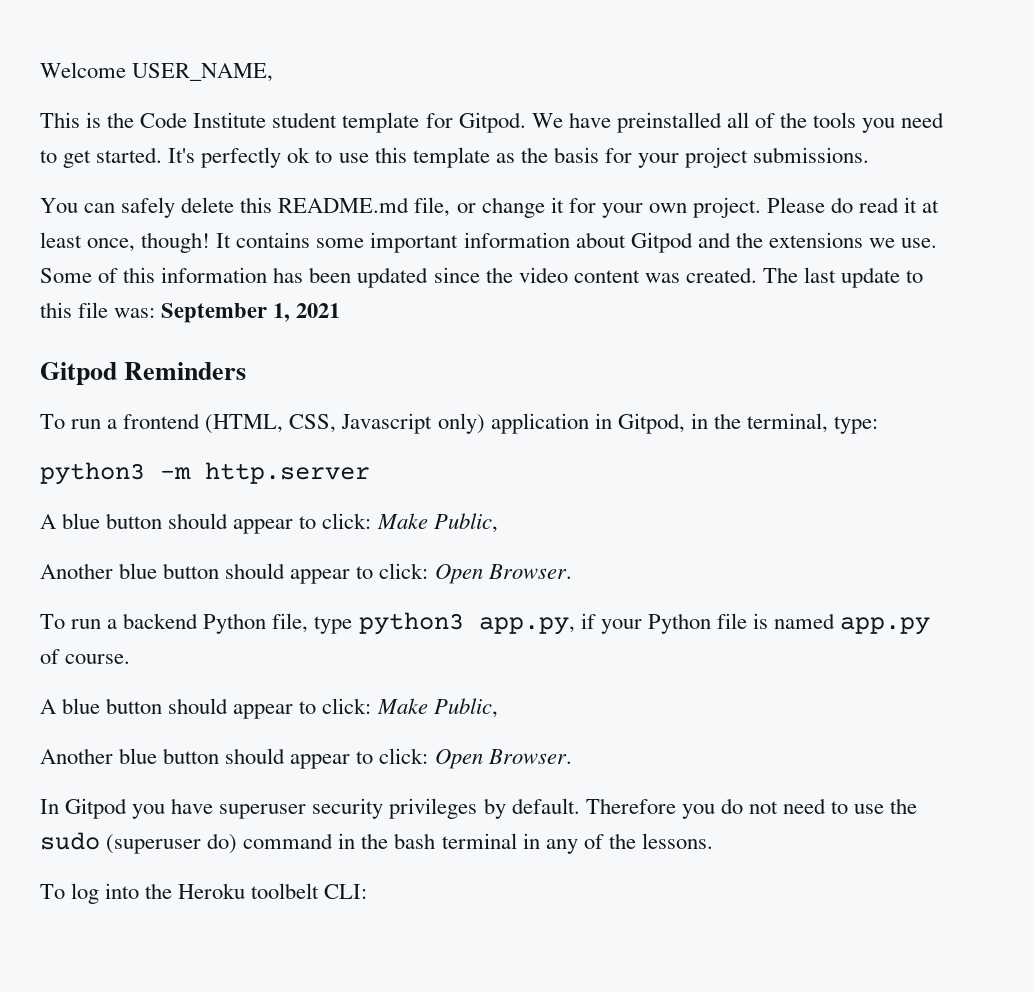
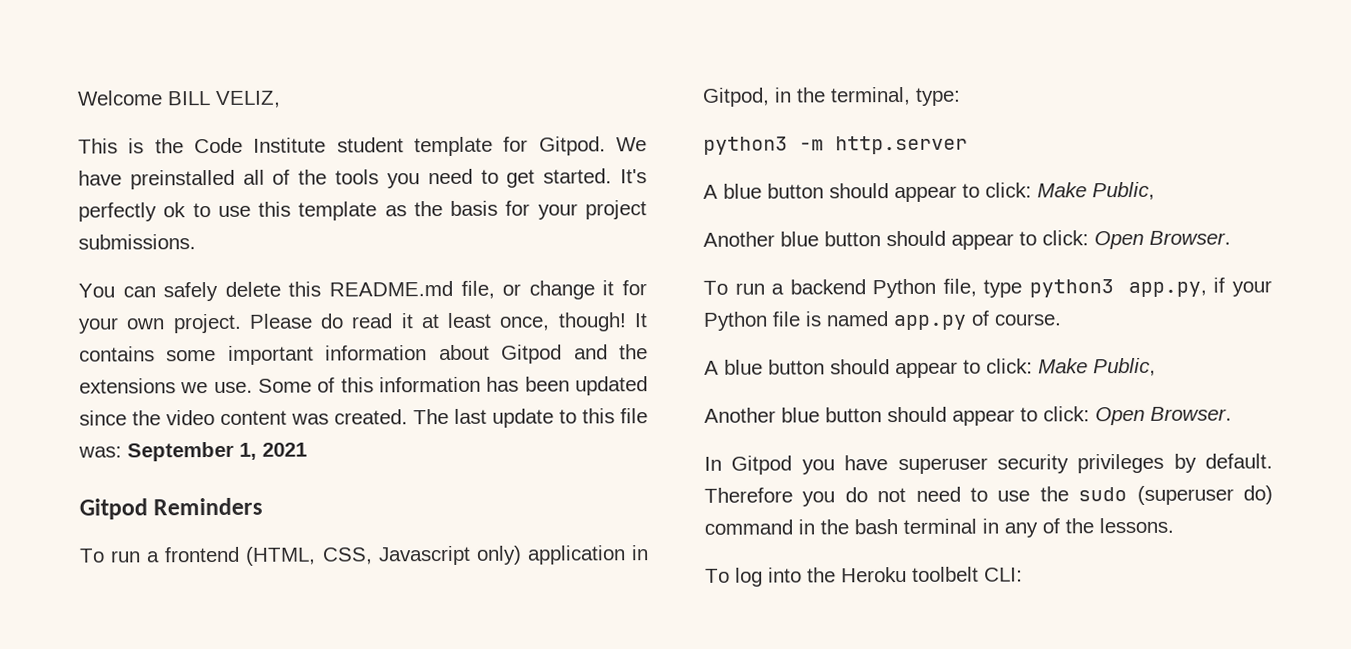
- Welcome USER_NAME,
+ Welcome BILL VELIZ,

